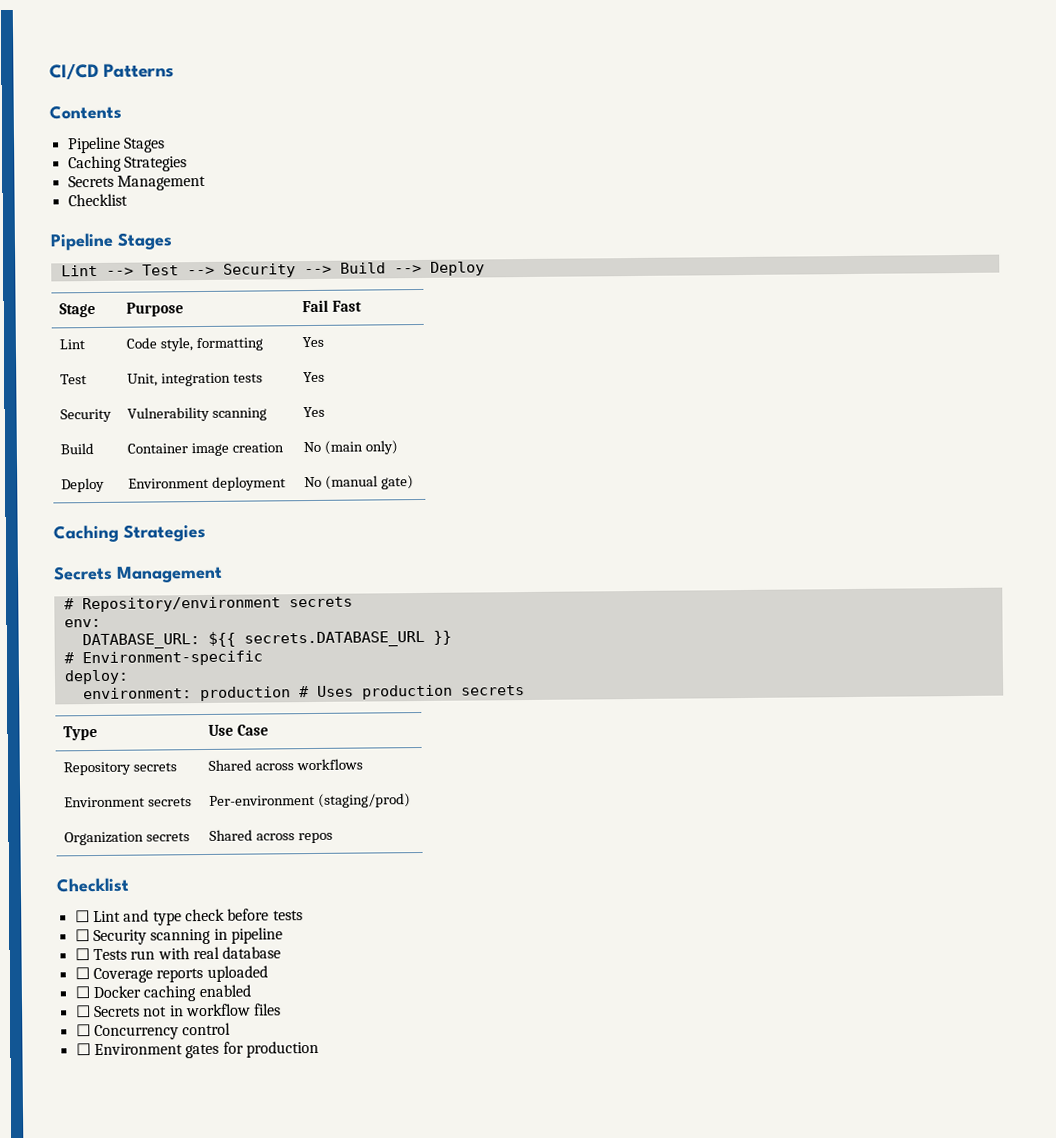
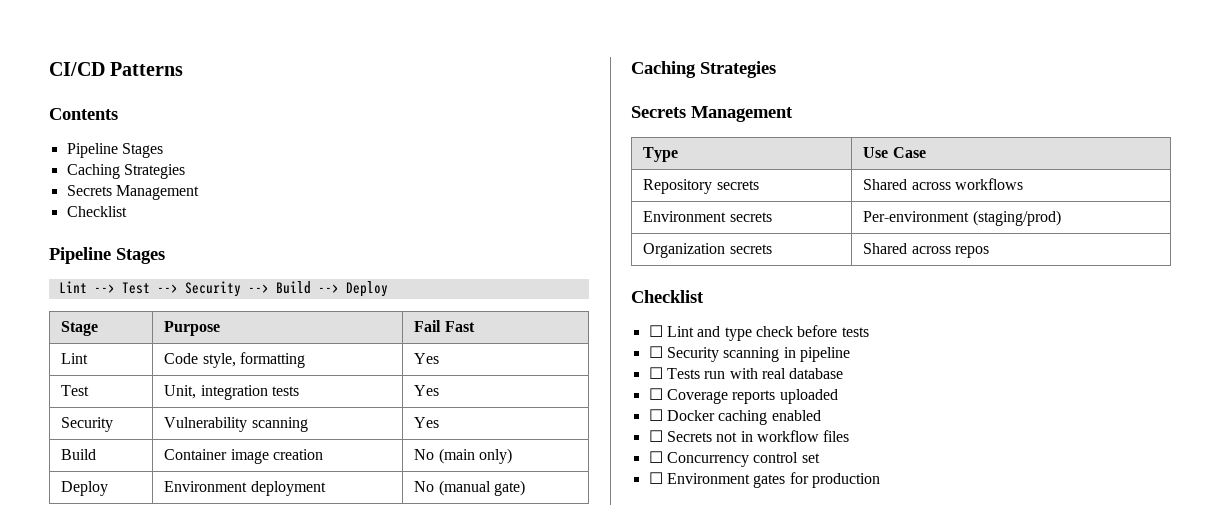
- # Repository/environment secrets
- env:
- DATABASE_URL: ${{ secrets.DATABASE_URL }}
- # Environment-specific
- deploy:
- environment: production # Uses production secrets
- ☐ Concurrency control
+ ☐ Concurrency control set

